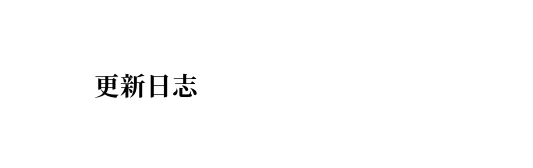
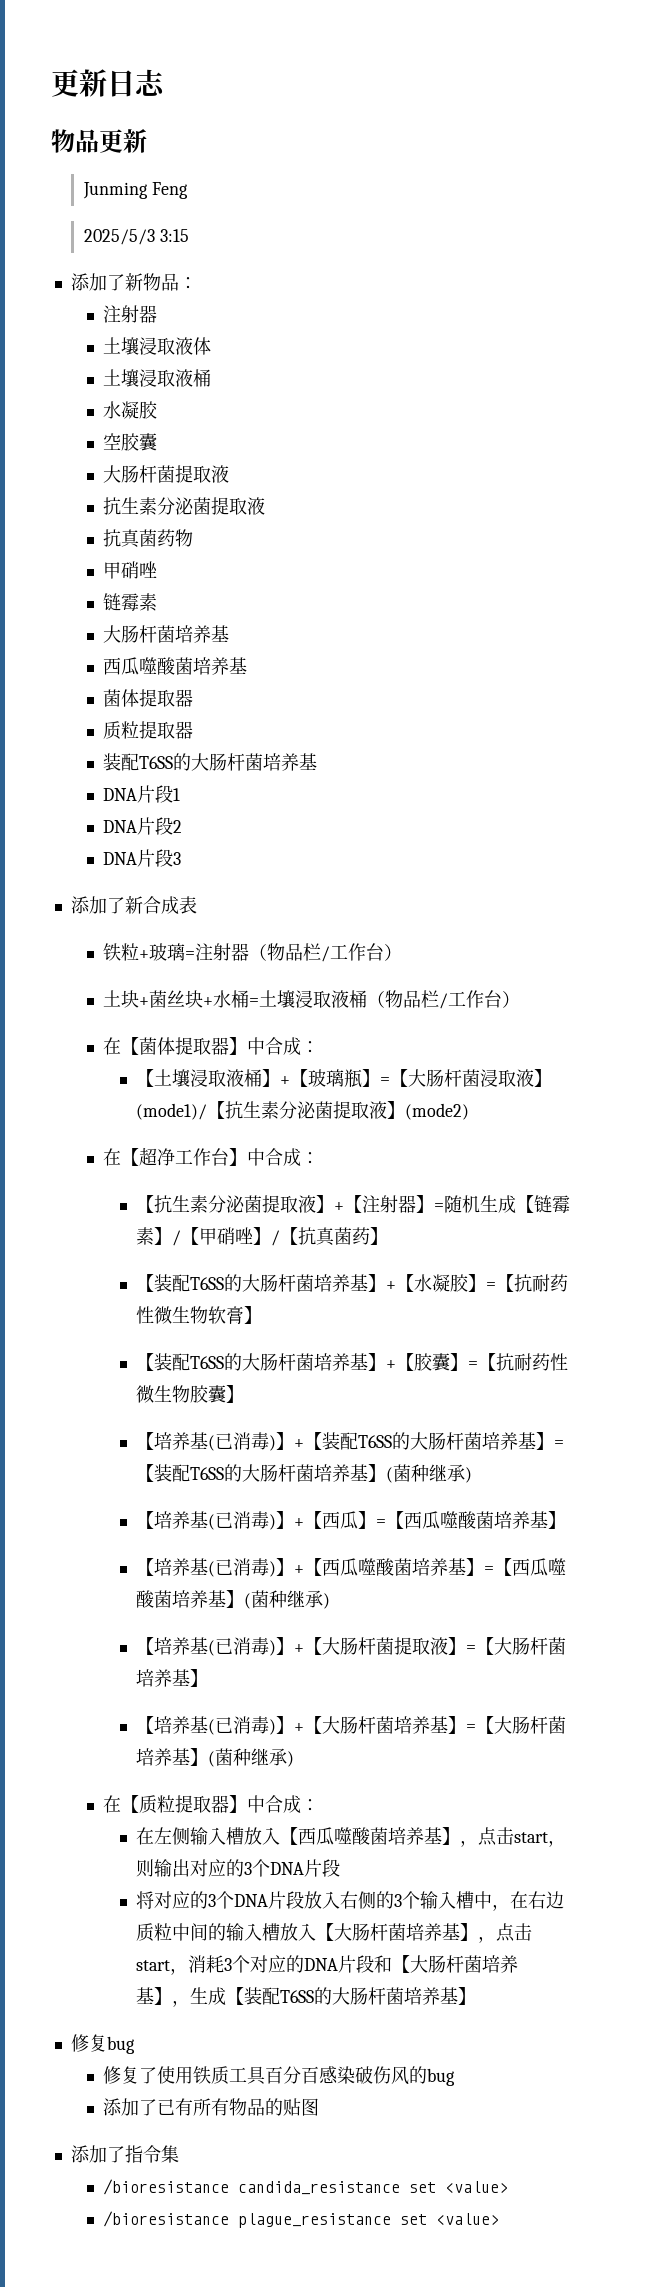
+ 物品更新
+ Junming Feng
+ 2025/5/3 3:15
+ 添加了新物品：
+ 注射器
+ 土壤浸取液体
+ 土壤浸取液桶
+ 水凝胶
+ 空胶囊
+ 大肠杆菌提取液
+ 抗生素分泌菌提取液
+ 抗真菌药物
+ 甲硝唑
+ 链霉素
+ 大肠杆菌培养基
+ 西瓜噬酸菌培养基
+ 菌体提取器
+ 质粒提取器
+ 装配T6SS的大肠杆菌培养基
+ DNA片段1
+ DNA片段2
+ DNA片段3
+ 添加了新合成表
+ 铁粒+玻璃=注射器（物品栏/工作台）
+ 土块+菌丝块+水桶=土壤浸取液桶（物品栏/工作台）
+ 在【菌体提取器】中合成：
+ 【土壤浸取液桶】+【玻璃瓶】=【大肠杆菌浸取液】(mode1)/【抗生素分泌菌提取液】(mode2)
+ 在【超净工作台】中合成：
+ 【抗生素分泌菌提取液】+【注射器】=随机生成【链霉素】/【甲硝唑】/【抗真菌药】
+ 【装配T6SS的大肠杆菌培养基】+【水凝胶】=【抗耐药性微生物软膏】
+ 【装配T6SS的大肠杆菌培养基】+【胶囊】=【抗耐药性微生物胶囊】
+ 【培养基(已消毒)】+【装配T6SS的大肠杆菌培养基】=【装配T6SS的大肠杆菌培养基】(菌种继承)
+ 【培养基(已消毒)】+【西瓜】=【西瓜噬酸菌培养基】
+ 【培养基(已消毒)】+【西瓜噬酸菌培养基】=【西瓜噬酸菌培养基】(菌种继承)
+ 【培养基(已消毒)】+【大肠杆菌提取液】=【大肠杆菌培养基】
+ 【培养基(已消毒)】+【大肠杆菌培养基】=【大肠杆菌培养基】(菌种继承)
+ 在【质粒提取器】中合成：
+ 在左侧输入槽放入【西瓜噬酸菌培养基】，点击start，则输出对应的3个DNA片段
+ 将对应的3个DNA片段放入右侧的3个输入槽中，在右边质粒中间的输入槽放入【大肠杆菌培养基】，点击start，消耗3个对应的DNA片段和【大肠杆菌培养基】，生成【装配T6SS的大肠杆菌培养基】
+ 修复bug
+ 修复了使用铁质工具百分百感染破伤风的bug
+ 添加了已有所有物品的贴图
+ 添加了指令集
+ /bioresistance candida_resistance set <value>
+ /bioresistance plague_resistance set <value>

